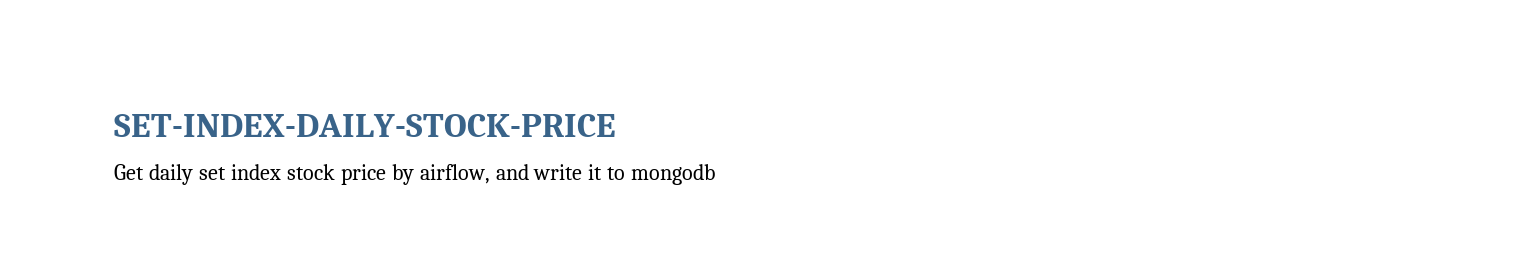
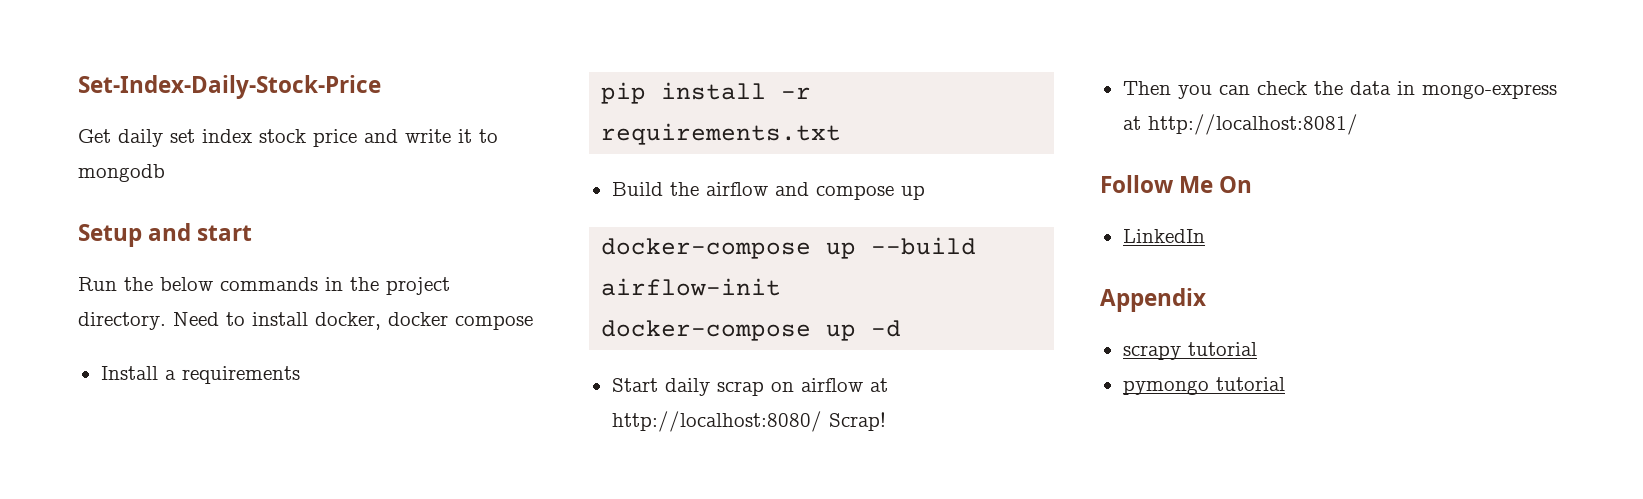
- SET-INDEX-DAILY-STOCK-PRICE
+ Set-Index-Daily-Stock-Price
- Get daily set index stock price by airflow, and write it to mongodb
+ Get daily set index stock price and write it to mongodb
+ Setup and start
+ Run the below commands in the project directory. Need to install docker, docker compose
+ Install a requirements
+ pip install -r requirements.txt
+ Build the airflow and compose up
+ docker-compose up --build airflow-init
+ docker-compose up -d
+ Start daily scrap on airflow at http://localhost:8080/ Scrap!
+ Then you can check the data in mongo-express at http://localhost:8081/
+ Follow Me On
+ LinkedIn
+ Appendix
+ scrapy tutorial
+ pymongo tutorial

